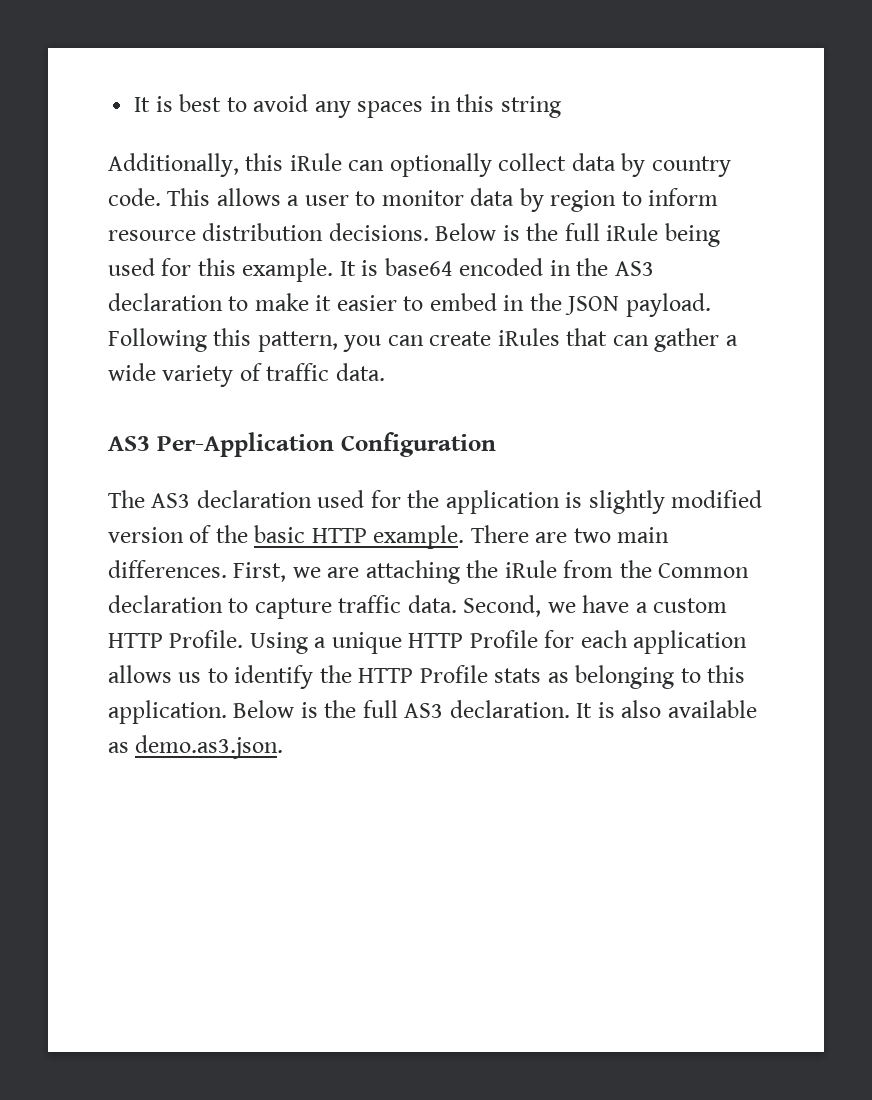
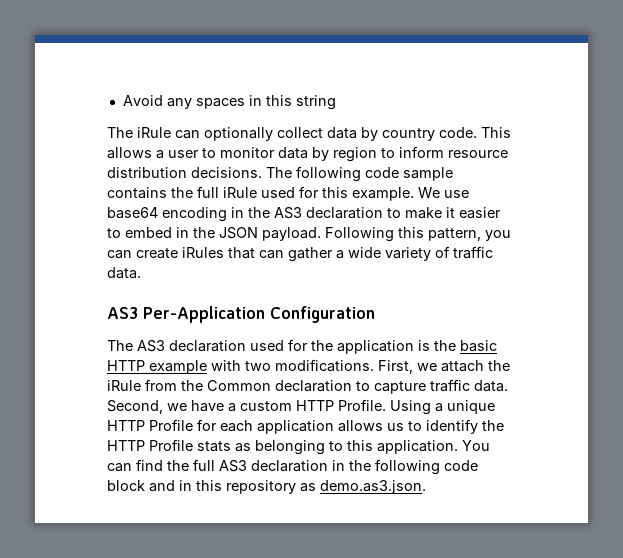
- It is best to avoid any spaces in this string
+ Avoid any spaces in this string
- Additionally, this iRule can optionally collect data by country code.
+ The iRule can optionally collect data by country code.
- Below is the full iRule being used for this example.
+ The following code sample contains the full iRule used for this example.
- It is base64 encoded in the AS3 declaration to make it easier to embed in the JSON payload.
+ We use base64 encoding in the AS3 declaration to make it easier to embed in the JSON payload.
- The AS3 declaration used for the application is slightly modified version of the basic HTTP example. There are two main differences. First, we are attaching the iRule from the Common declaration to capture traffic data.
+ The AS3 declaration used for the application is the basic HTTP example with two modifications. First, we attach the iRule from the Common declaration to capture traffic data.
- Below is the full AS3 declaration. It is also available as demo.as3.json.
+ You can find the full AS3 declaration in the following code block and in this repository as demo.as3.json.

